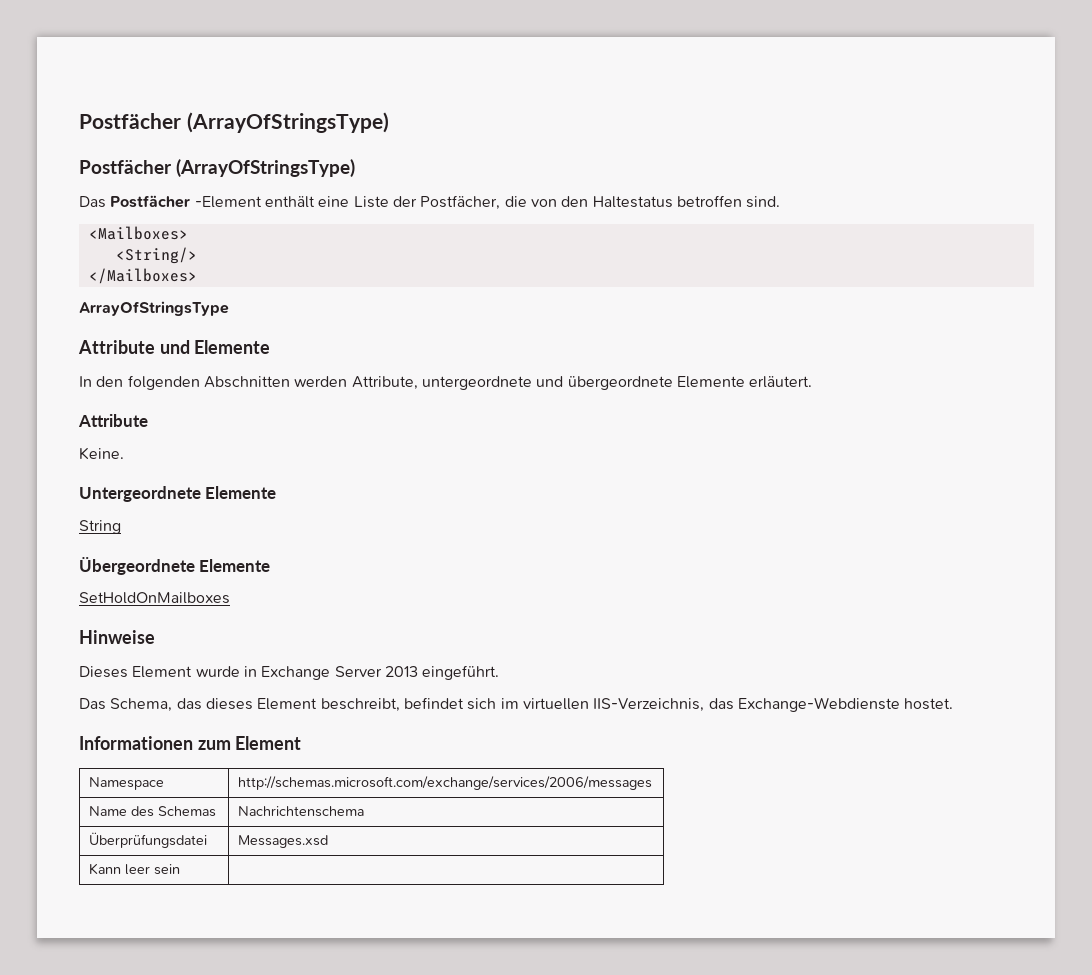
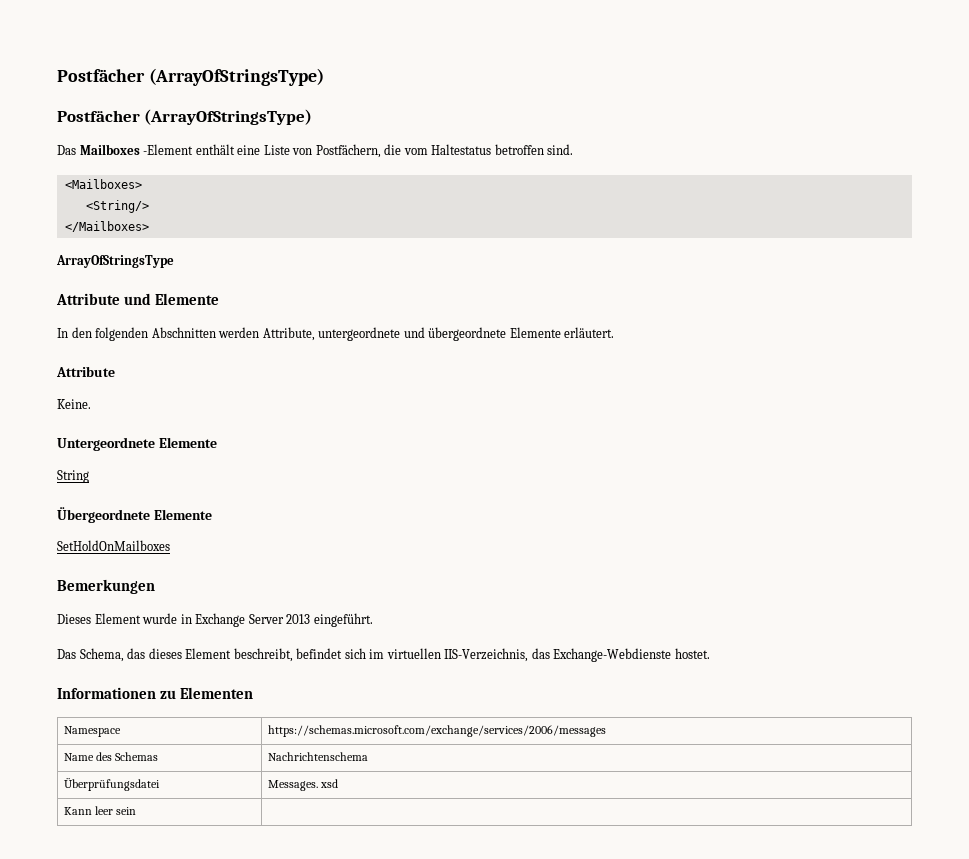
- Das Postfächer -Element enthält eine Liste der Postfächer, die von den Haltestatus betroffen sind.
+ Das Mailboxes -Element enthält eine Liste von Postfächern, die vom Haltestatus betroffen sind.
- Hinweise
+ Bemerkungen
- Informationen zum Element
+ Informationen zu Elementen
- Namespace | http://schemas.microsoft.com/exchange/services/2006/messages
+ Namespace | https://schemas.microsoft.com/exchange/services/2006/messages
- Überprüfungsdatei | Messages.xsd
+ Überprüfungsdatei | Messages. xsd

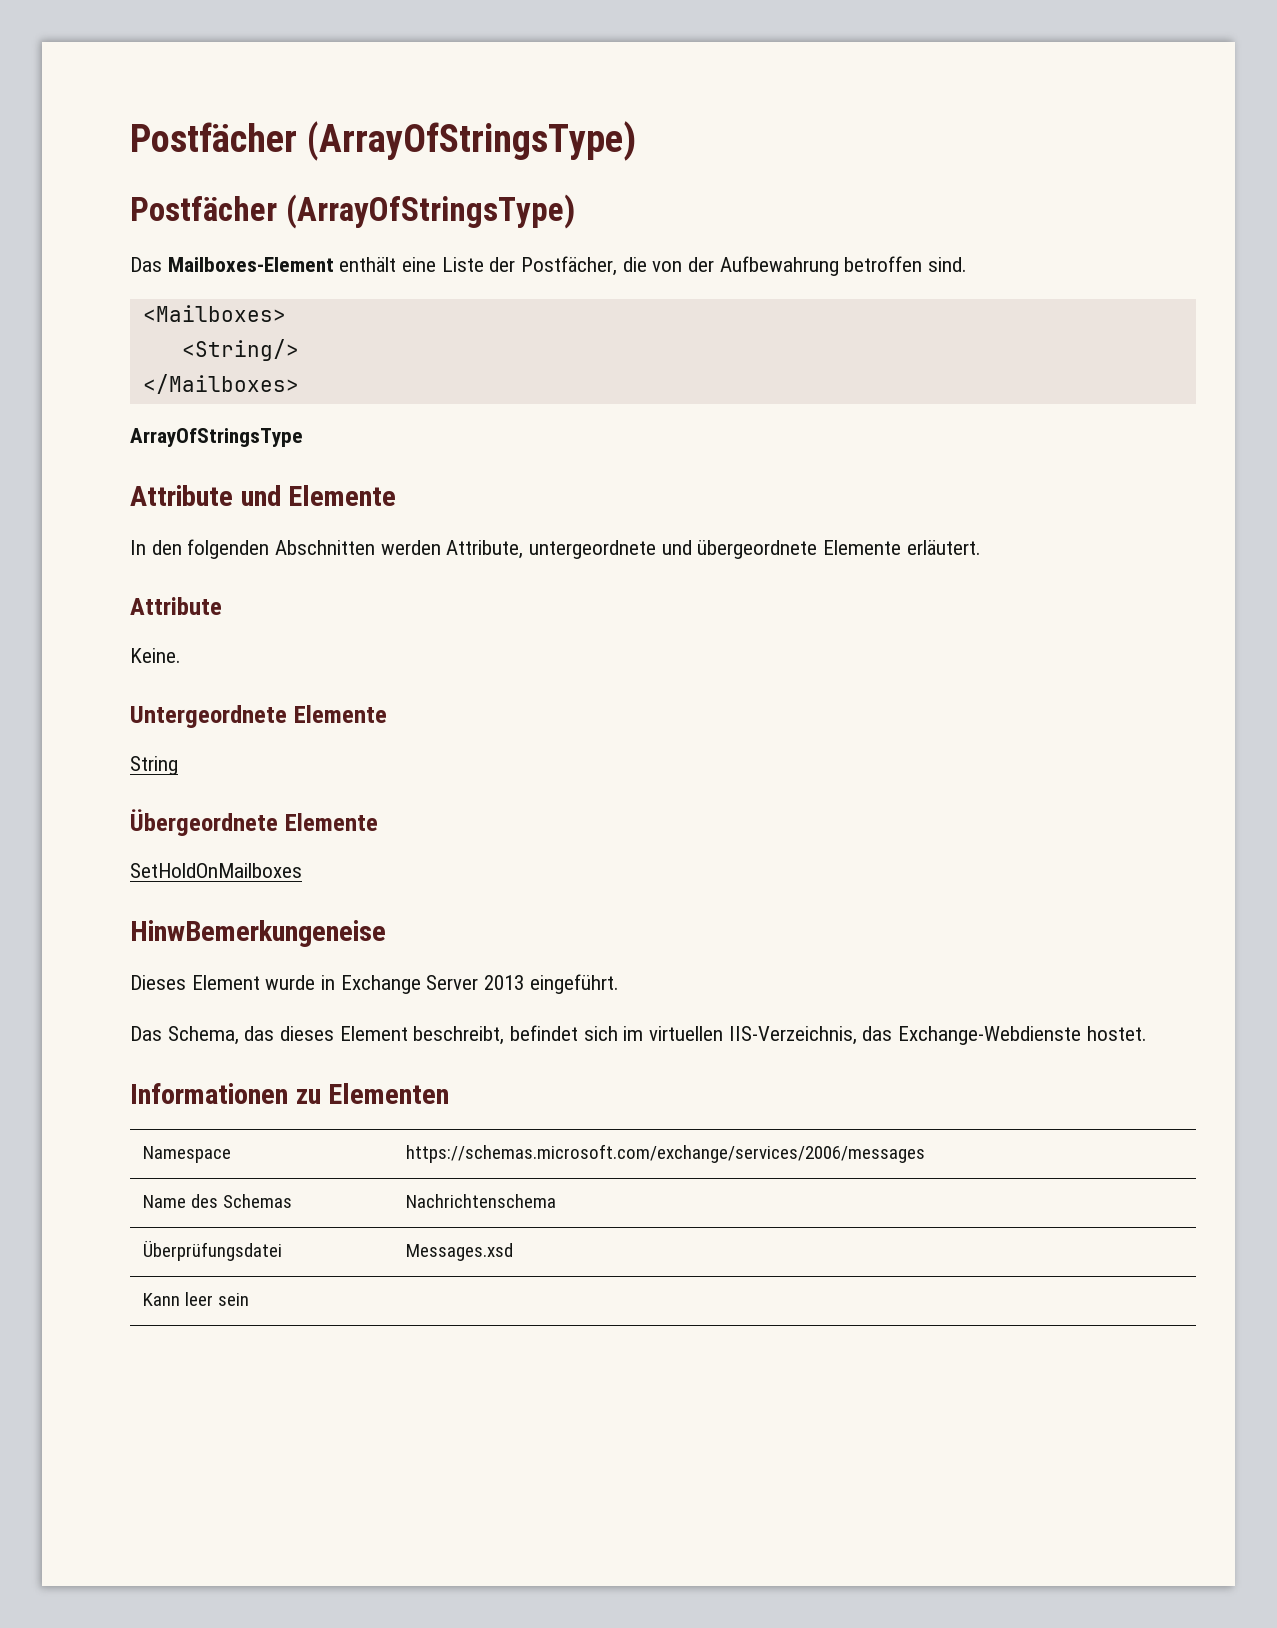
- Das Mailboxes -Element enthält eine Liste von Postfächern, die vom Haltestatus betroffen sind.
+ Das Mailboxes-Element enthält eine Liste der Postfächer, die von der Aufbewahrung betroffen sind.
- Bemerkungen
+ HinwBemerkungeneise
- Überprüfungsdatei | Messages. xsd
+ Überprüfungsdatei | Messages.xsd

